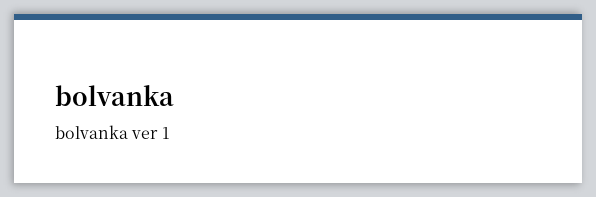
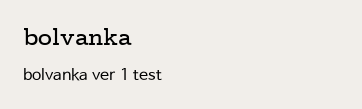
- bolvanka ver 1
+ bolvanka ver 1 test

